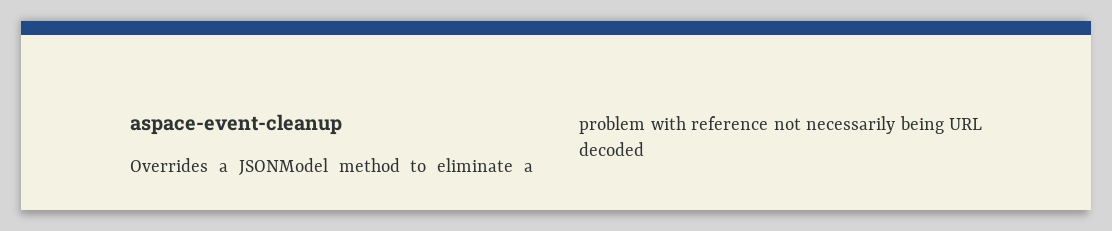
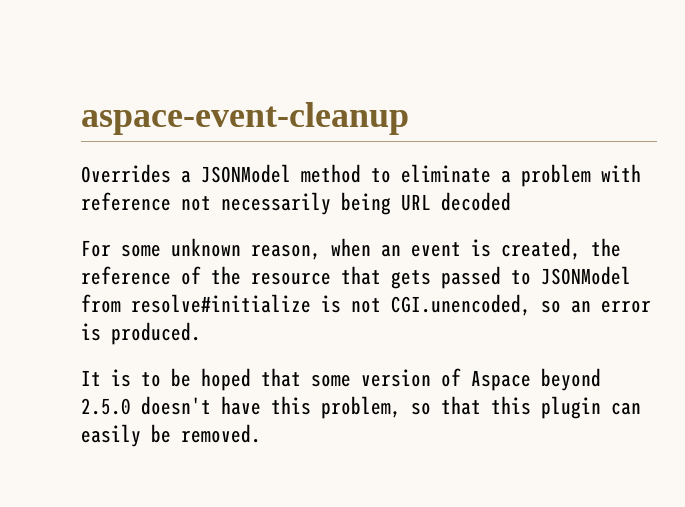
+ For some unknown reason, when an event is created, the reference of the resource that gets passed to JSONModel from resolve#initialize is not CGI.unencoded, so an error is produced.
+ It is to be hoped that some version of Aspace beyond 2.5.0 doesn't have this problem, so that this plugin can easily be removed.

